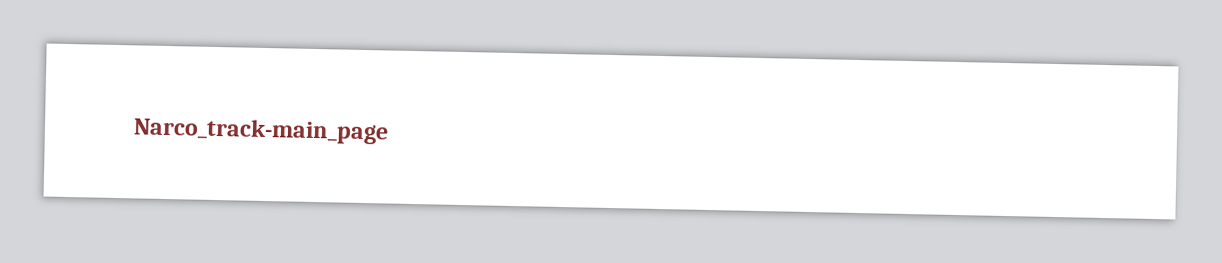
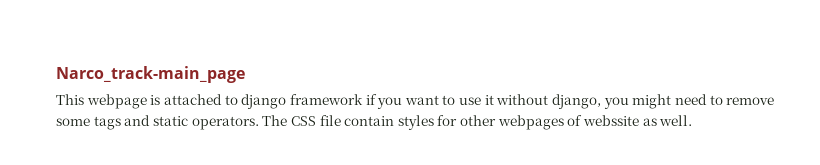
+ This webpage is attached to django framework if you want to use it without django, you might need to remove some tags and static operators. The CSS file contain styles for other webpages of webssite as well.

